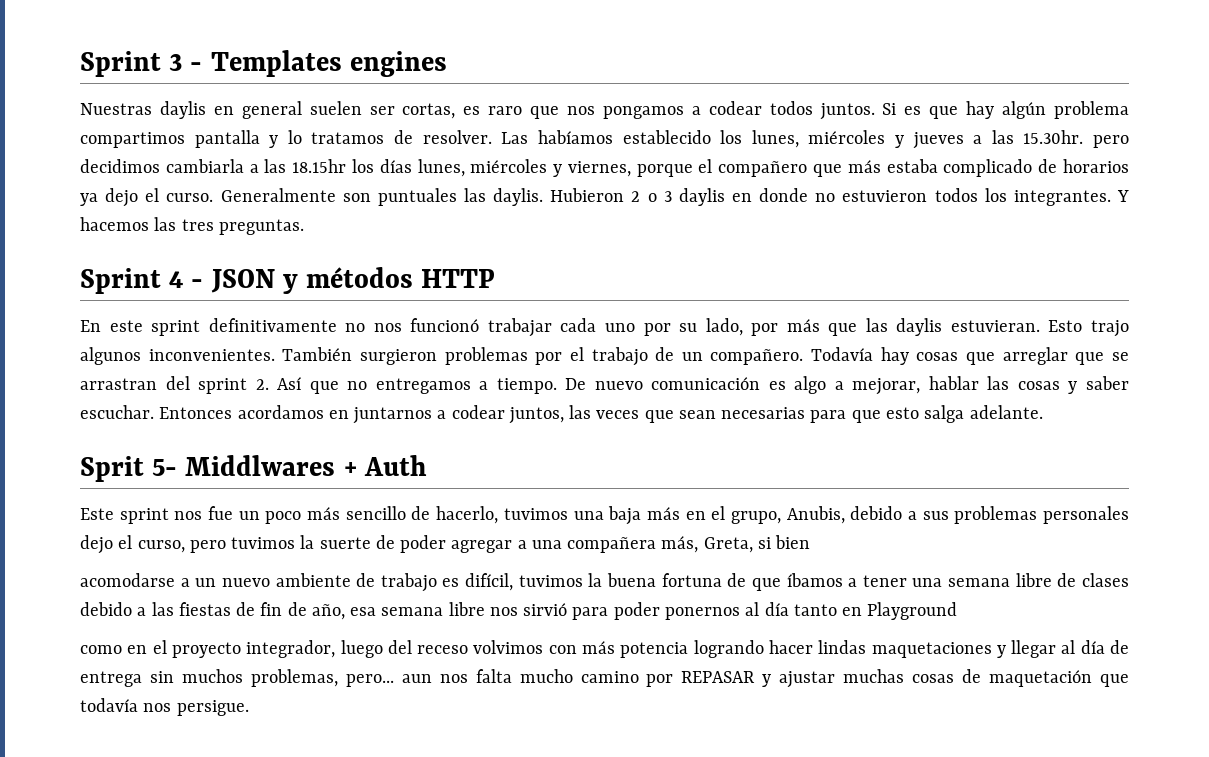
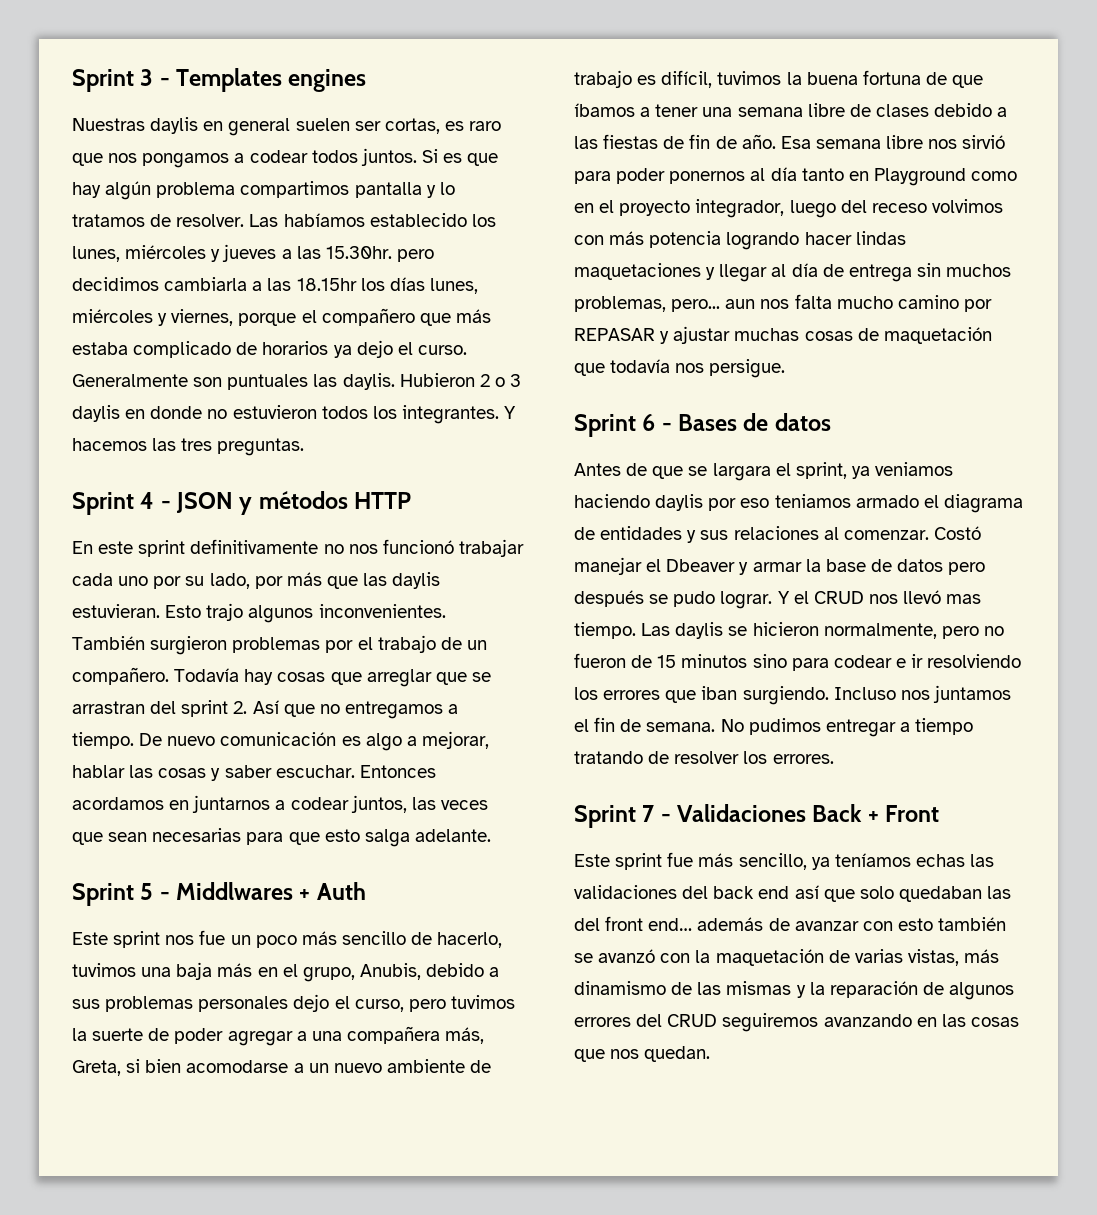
- Sprit 5- Middlwares + Auth
+ Sprint 5 - Middlwares + Auth
- Este sprint nos fue un poco más sencillo de hacerlo, tuvimos una baja más en el grupo, Anubis, debido a sus problemas personales dejo el curso, pero tuvimos la suerte de poder agregar a una compañera más, Greta, si bien
- acomodarse a un nuevo ambiente de trabajo es difícil, tuvimos la buena fortuna de que íbamos a tener una semana libre de clases debido a las fiestas de fin de año, esa semana libre nos sirvió para poder ponernos al día tanto en Playground
- como en el proyecto integrador, luego del receso volvimos con más potencia logrando hacer lindas maquetaciones y llegar al día de entrega sin muchos problemas, pero... aun nos falta mucho camino por REPASAR y ajustar muchas cosas de maquetación que todavía nos persigue.
+ Este sprint nos fue un poco más sencillo de hacerlo, tuvimos una baja más en el grupo, Anubis, debido a sus problemas personales dejo el curso, pero tuvimos la suerte de poder agregar a una compañera más, Greta, si bien acomodarse a un nuevo ambiente de trabajo es difícil, tuvimos la buena fortuna de que íbamos a tener una semana libre de clases debido a las fiestas de fin de año. Esa semana libre nos sirvió para poder ponernos al día tanto en Playground como en el proyecto integrador, luego del receso volvimos con más potencia logrando hacer lindas maquetaciones y llegar al día de entrega sin muchos problemas, pero... aun nos falta mucho camino por REPASAR y ajustar muchas cosas de maquetación que todavía nos persigue.
+ Sprint 6 - Bases de datos
+ Antes de que se largara el sprint, ya veniamos haciendo daylis por eso teniamos armado el diagrama de entidades y sus relaciones al comenzar. Costó manejar el Dbeaver y armar la base de datos pero después se pudo lograr. Y el CRUD nos llevó mas tiempo. Las daylis se hicieron normalmente, pero no fueron de 15 minutos sino para codear e ir resolviendo los errores que iban surgiendo. Incluso nos juntamos el fin de semana. No pudimos entregar a tiempo tratando de resolver los errores.
+ Sprint 7 - Validaciones Back + Front
+ Este sprint fue más sencillo, ya teníamos echas las validaciones del back end así que solo quedaban las del front end… además de avanzar con esto también se avanzó con la maquetación de varias vistas, más dinamismo de las mismas y la reparación de algunos errores del CRUD seguiremos avanzando en las cosas que nos quedan.

